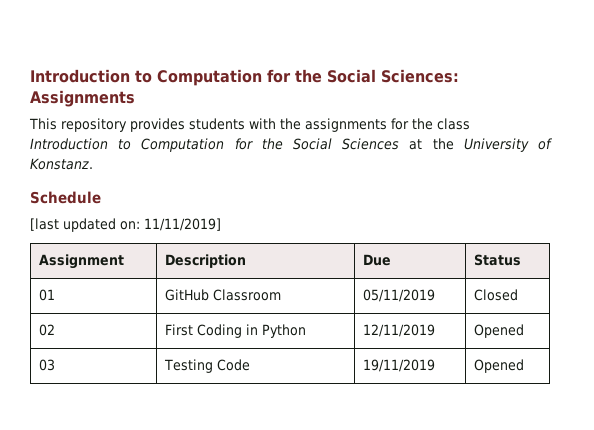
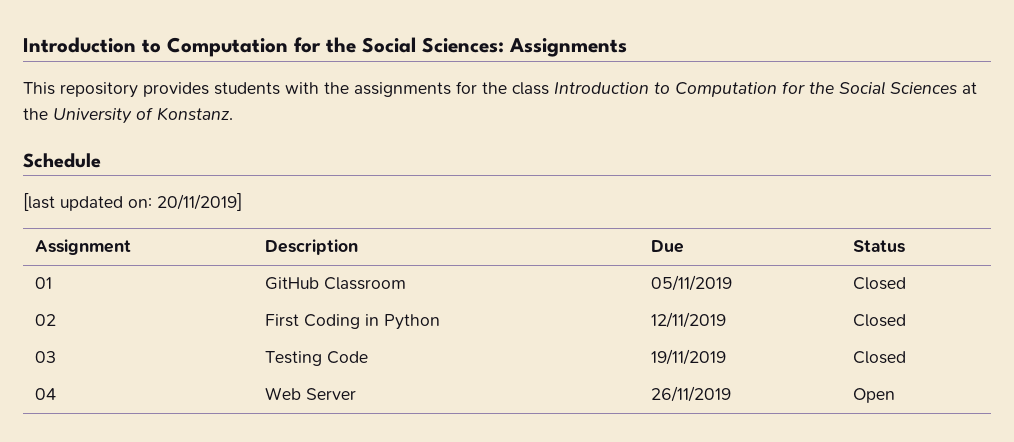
- [last updated on: 11/11/2019]
+ [last updated on: 20/11/2019]
- 02 | First Coding in Python | 12/11/2019 | Opened
+ 02 | First Coding in Python | 12/11/2019 | Closed
- 03 | Testing Code | 19/11/2019 | Opened
+ 03 | Testing Code | 19/11/2019 | Closed
+ 04 | Web Server | 26/11/2019 | Open

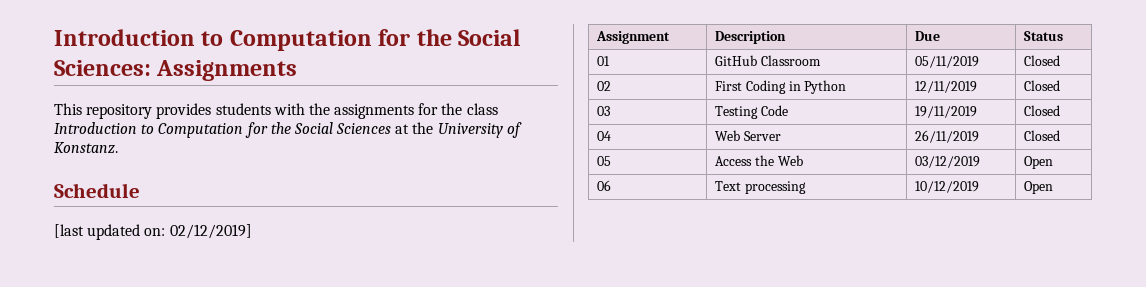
- [last updated on: 20/11/2019]
+ [last updated on: 02/12/2019]
- 04 | Web Server | 26/11/2019 | Open
+ 04 | Web Server | 26/11/2019 | Closed
+ 05 | Access the Web | 03/12/2019 | Open
+ 06 | Text processing | 10/12/2019 | Open

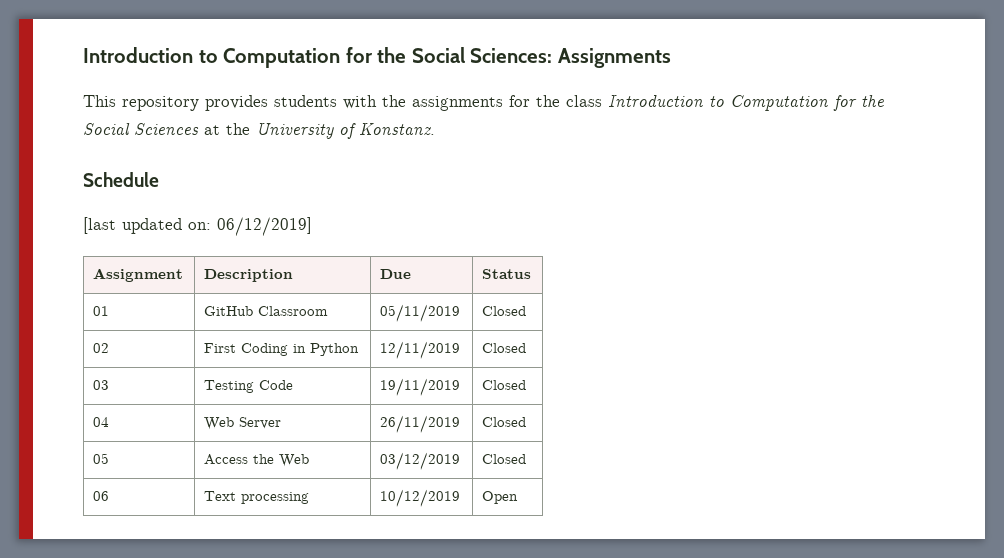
- [last updated on: 02/12/2019]
+ [last updated on: 06/12/2019]
- 05 | Access the Web | 03/12/2019 | Open
+ 05 | Access the Web | 03/12/2019 | Closed

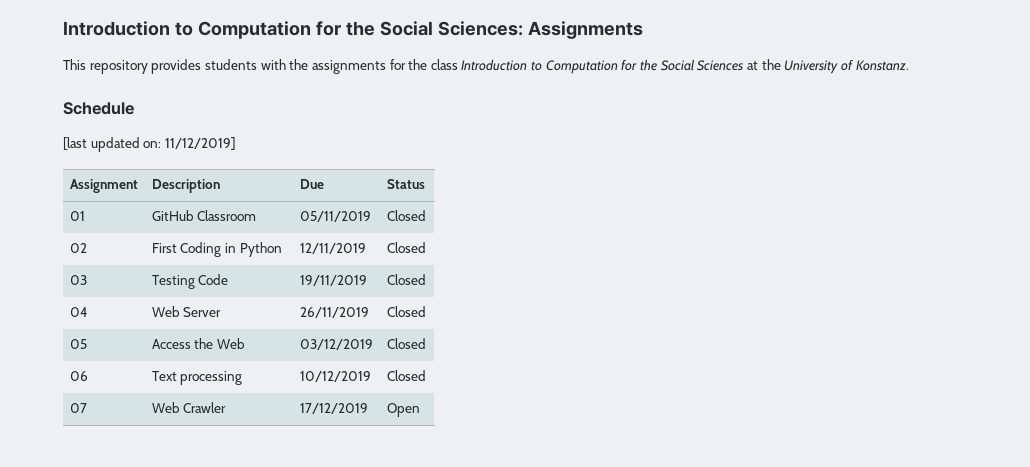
- [last updated on: 06/12/2019]
+ [last updated on: 11/12/2019]
- 06 | Text processing | 10/12/2019 | Open
+ 06 | Text processing | 10/12/2019 | Closed
+ 07 | Web Crawler | 17/12/2019 | Open

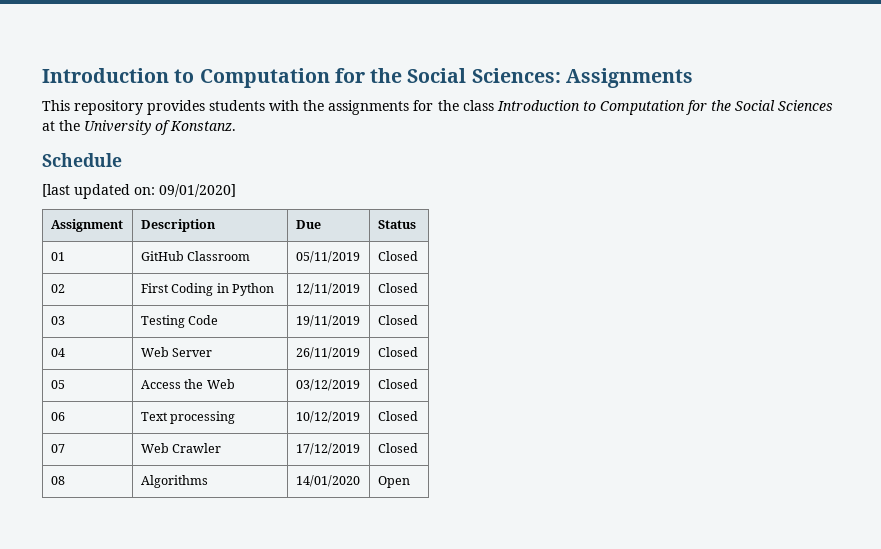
- [last updated on: 11/12/2019]
+ [last updated on: 09/01/2020]
- 07 | Web Crawler | 17/12/2019 | Open
+ 07 | Web Crawler | 17/12/2019 | Closed
+ 08 | Algorithms | 14/01/2020 | Open

